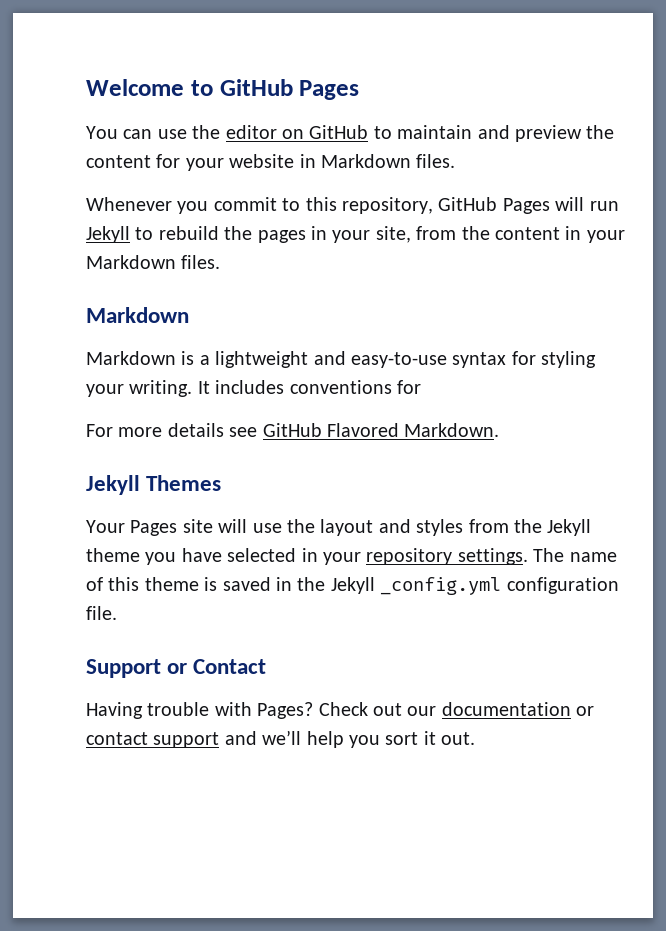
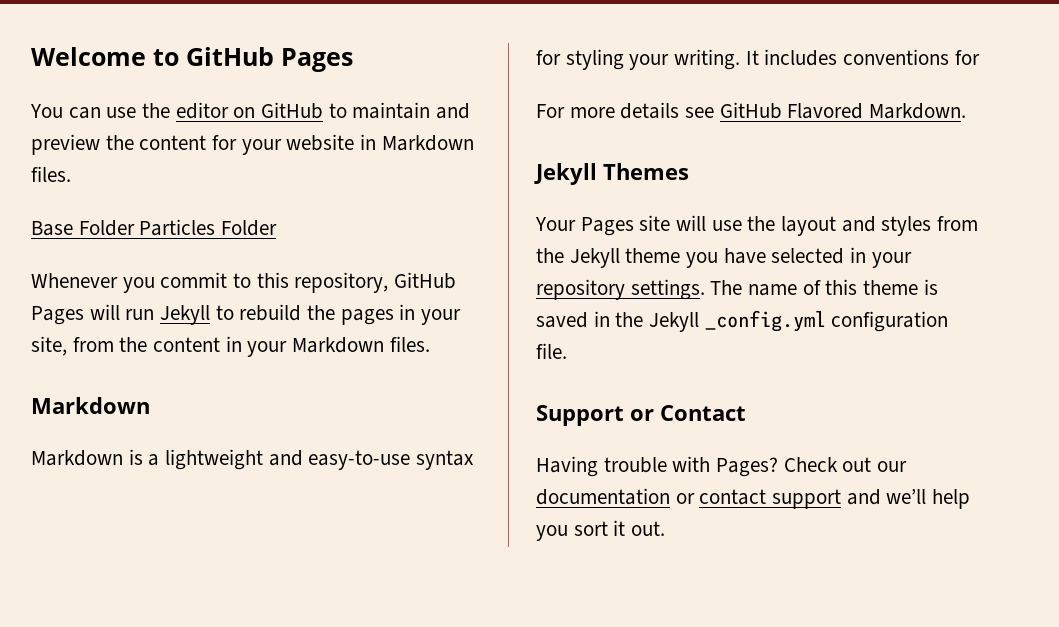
+ Base Folder Particles Folder

